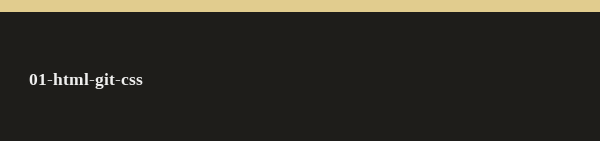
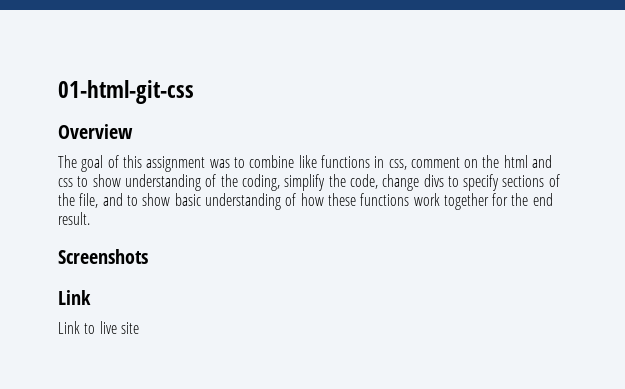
+ Overview
+ The goal of this assignment was to combine like functions in css, comment on the html and css to show understanding of the coding, simplify the code, change divs to specify sections of the file, and to show basic understanding of how these functions work together for the end result.
+ Screenshots
+ Link
+ Link to live site

